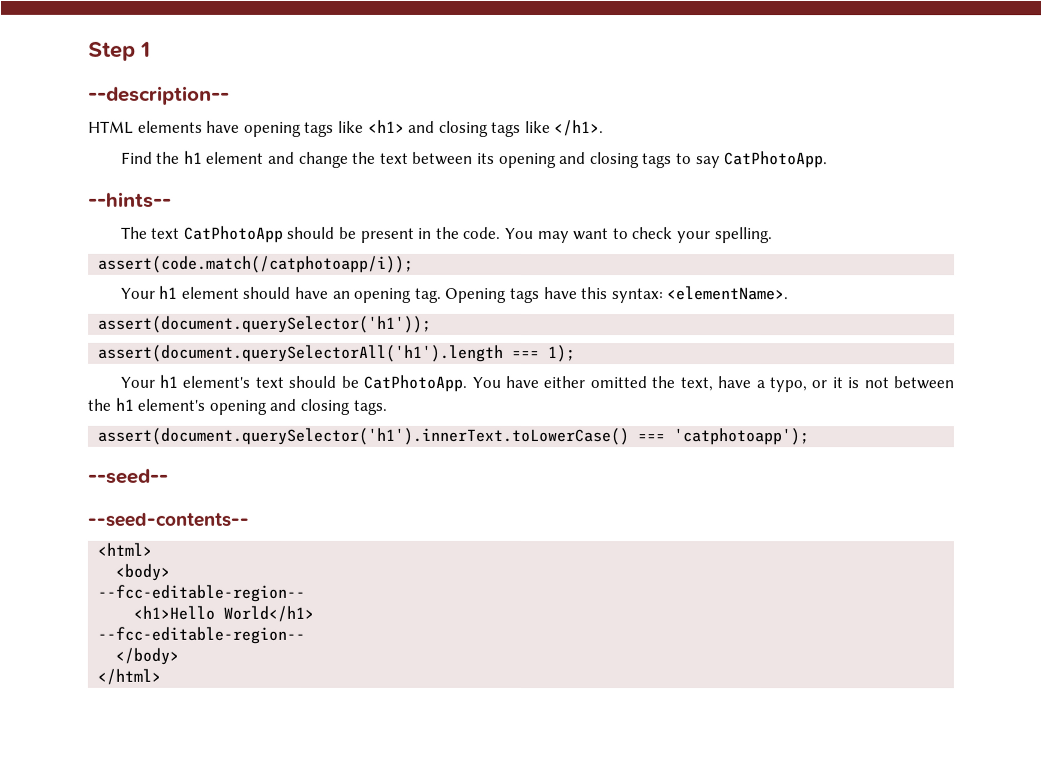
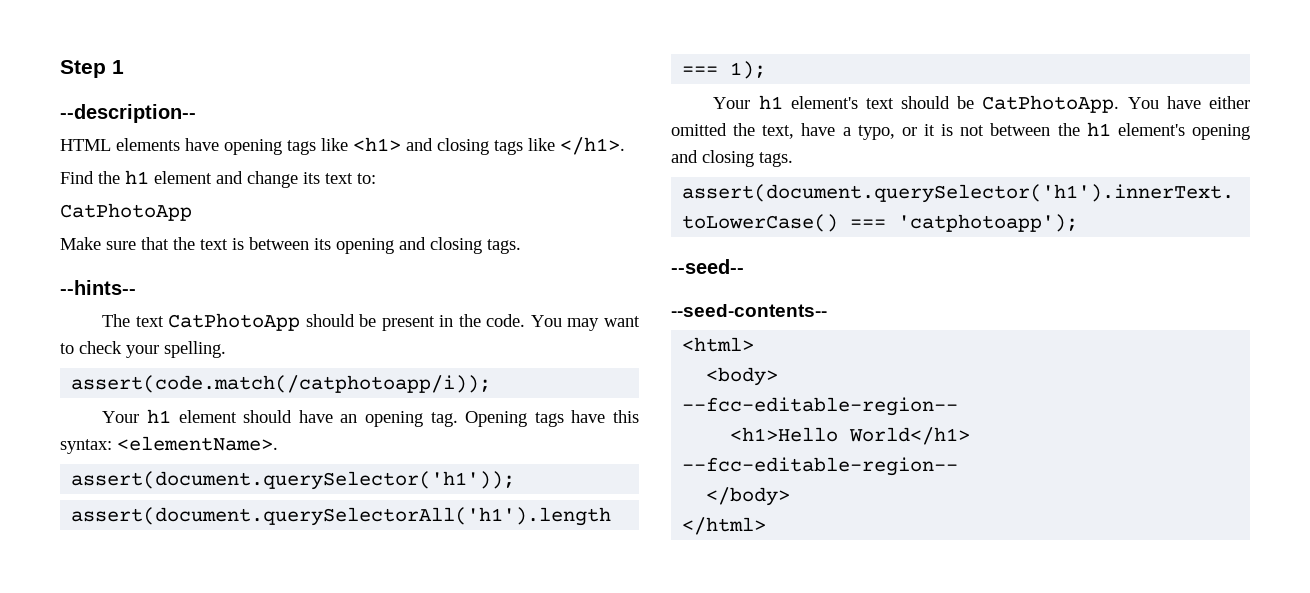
- Find the h1 element and change the text between its opening and closing tags to say CatPhotoApp.
+ Find the h1 element and change its text to:
+ CatPhotoApp
+ Make sure that the text is between its opening and closing tags.

